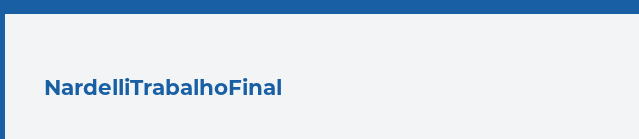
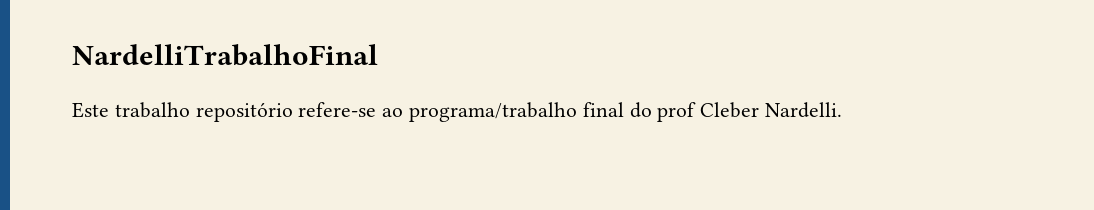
+ Este trabalho repositório refere-se ao programa/trabalho final do prof Cleber Nardelli.

